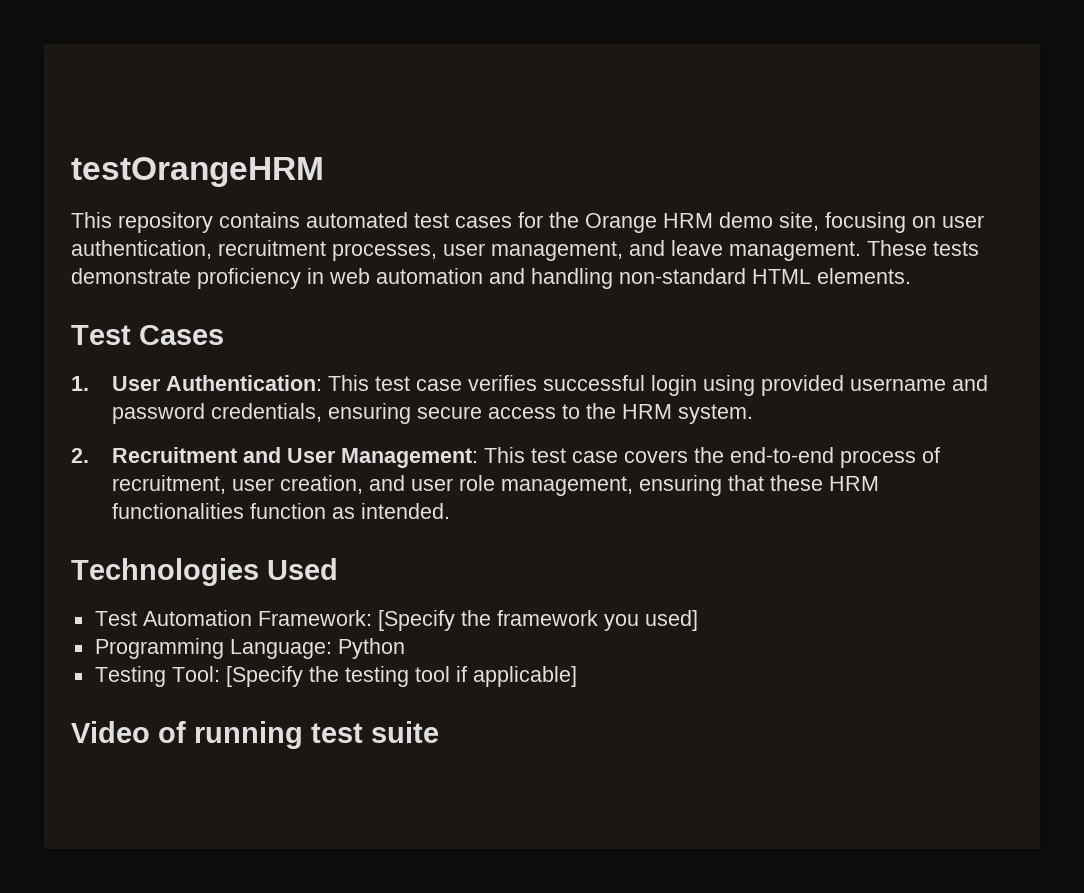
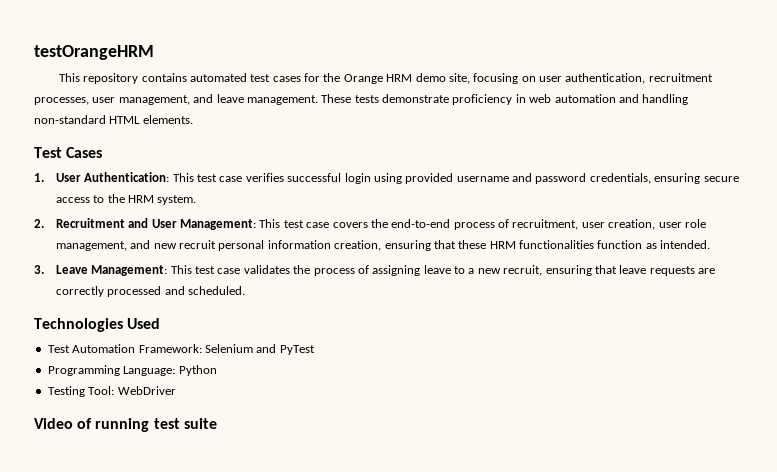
- 2. Recruitment and User Management: This test case covers the end-to-end process of recruitment, user creation, and user role management, ensuring that these HRM functionalities function as intended.
+ 2. Recruitment and User Management: This test case covers the end-to-end process of recruitment, user creation, user role management, and new recruit personal information creation, ensuring that these HRM functionalities function as intended.
+ 3. Leave Management: This test case validates the process of assigning leave to a new recruit, ensuring that leave requests are correctly processed and scheduled.
- Test Automation Framework: [Specify the framework you used]
+ Test Automation Framework: Selenium and PyTest
- Testing Tool: [Specify the testing tool if applicable]
+ Testing Tool: WebDriver

